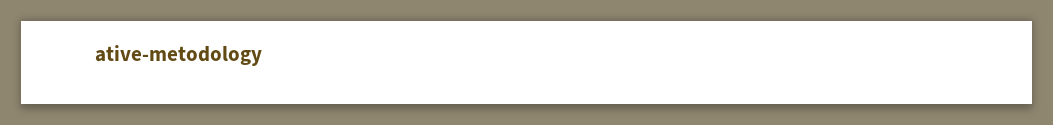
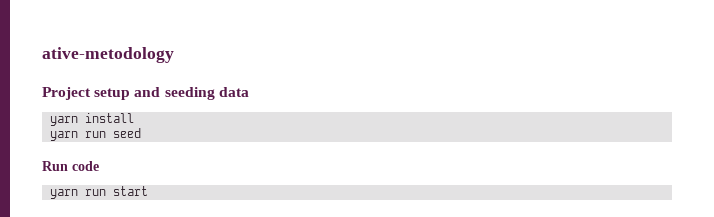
+ Project setup and seeding data
+ yarn install
+ yarn run seed
+ Run code
+ yarn run start

